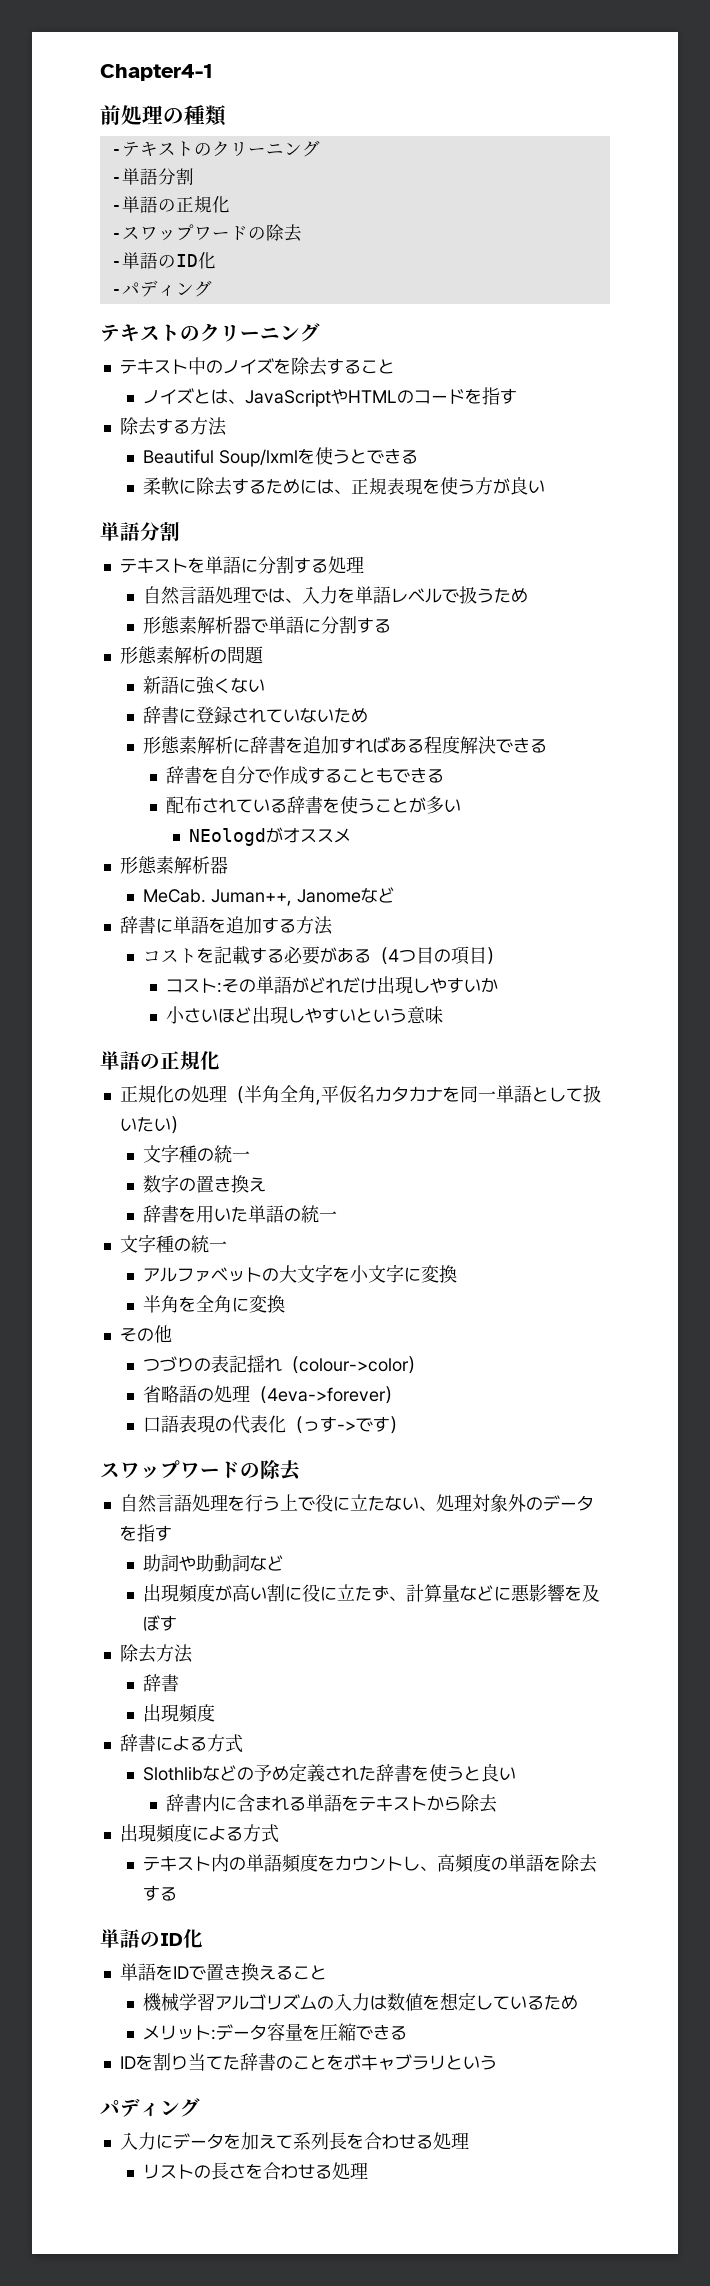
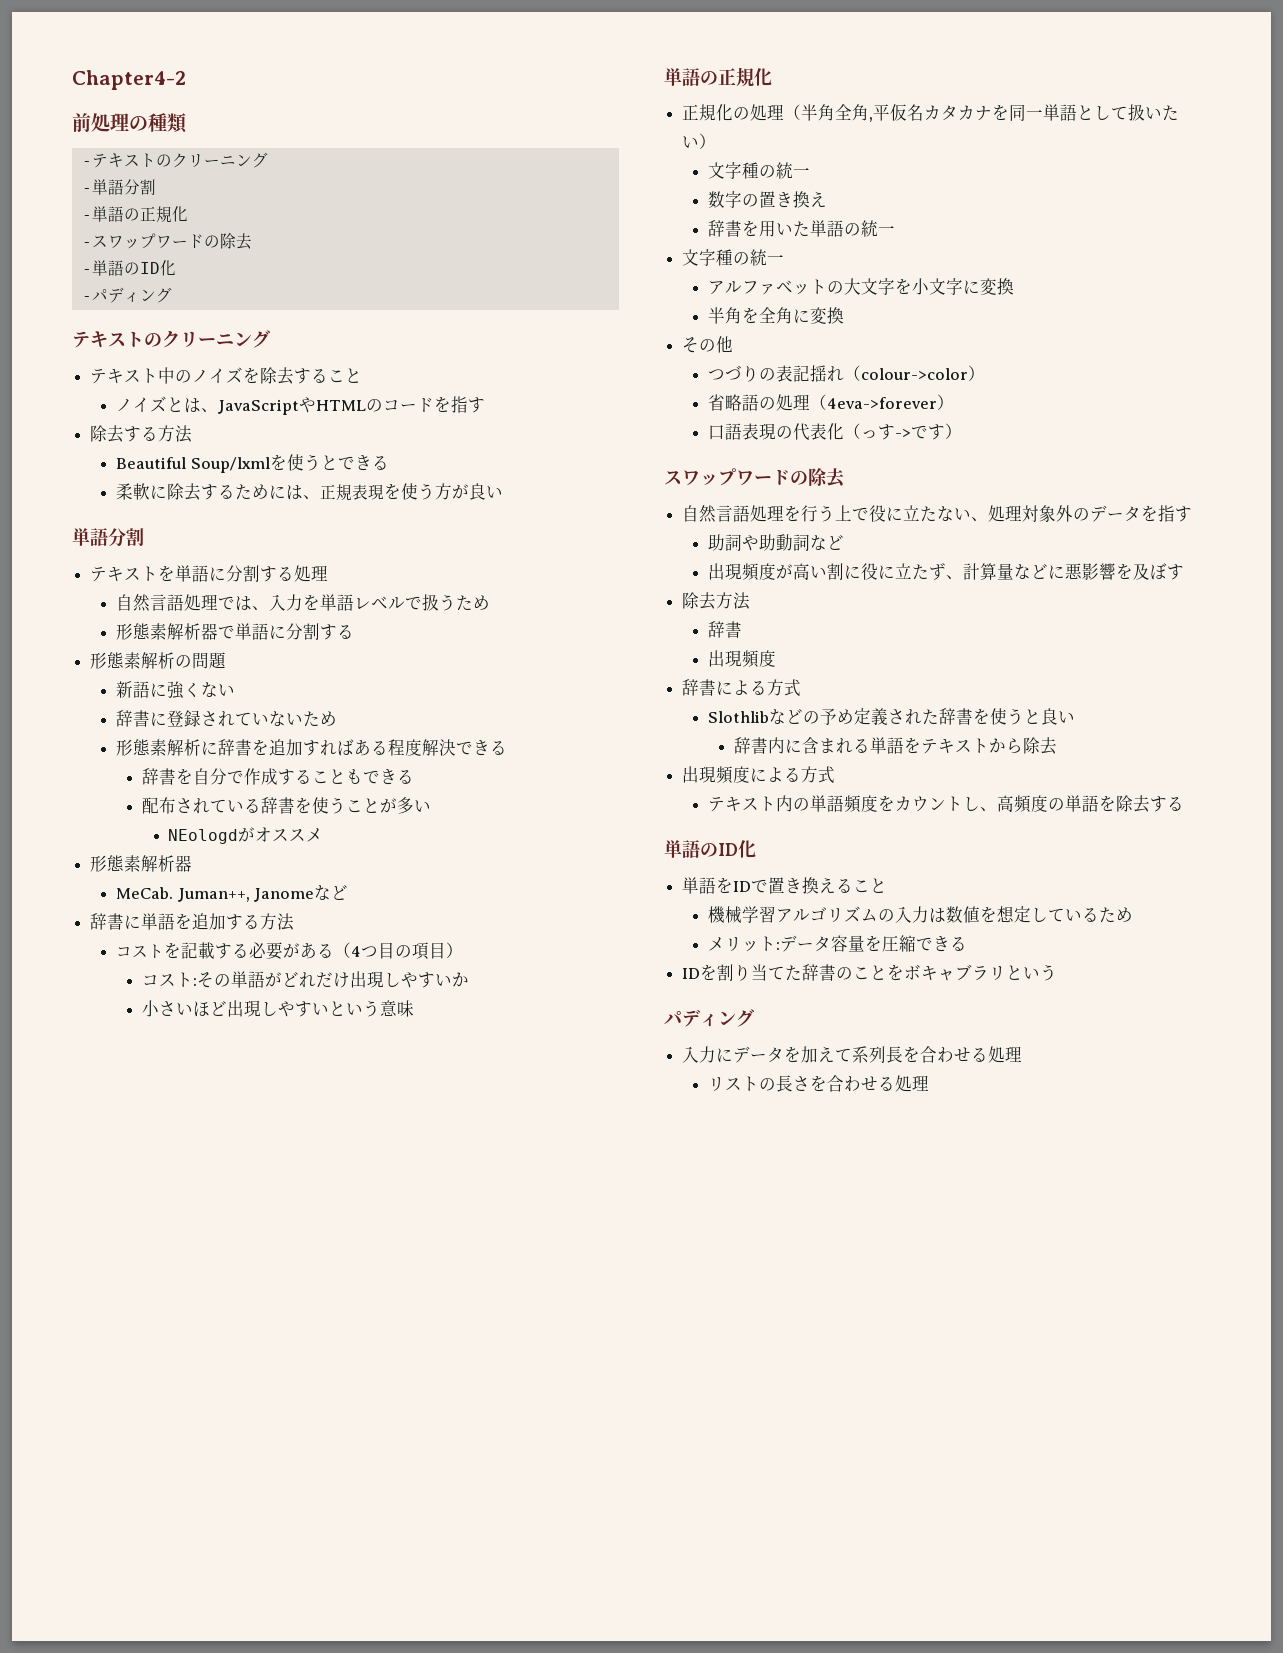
- Chapter4-1
+ Chapter4-2

